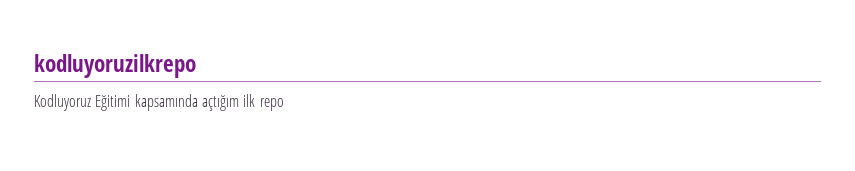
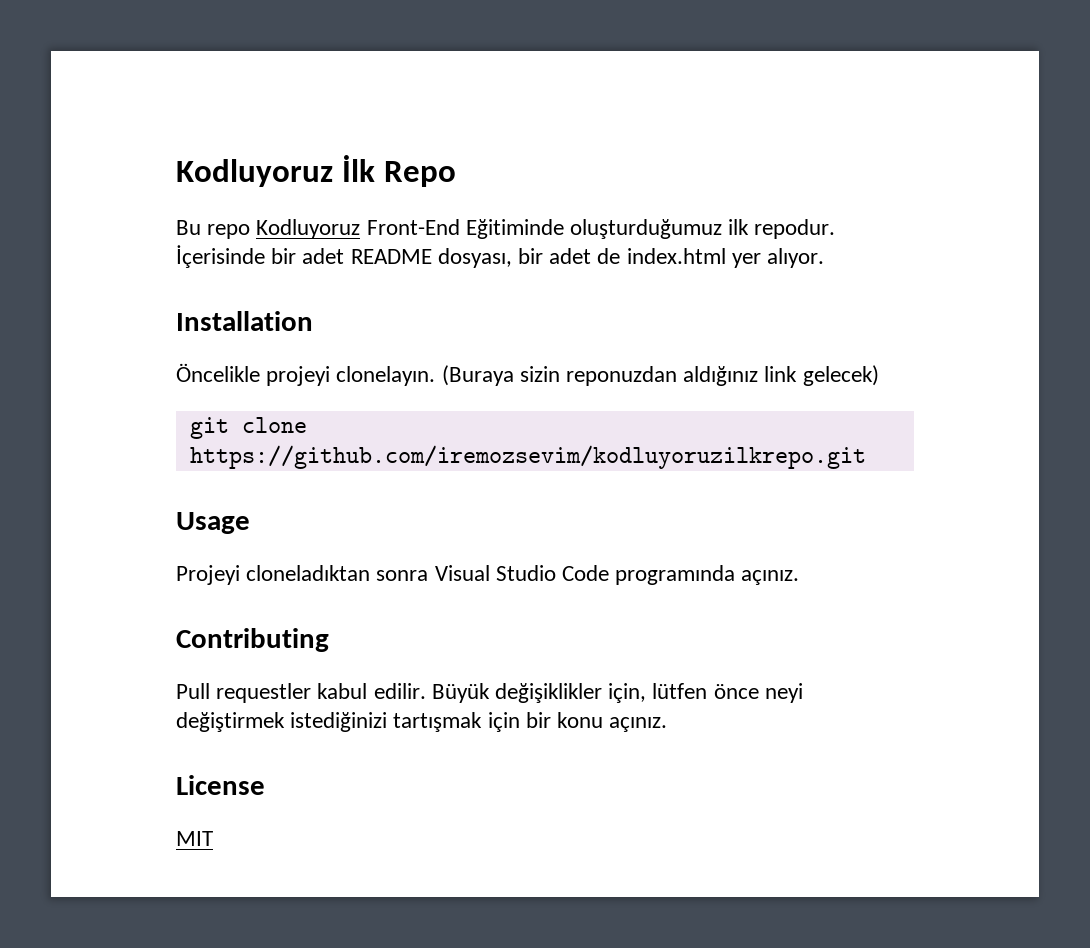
- kodluyoruzilkrepo
- Kodluyoruz Eğitimi kapsamında açtığım ilk repo
+ Kodluyoruz İlk Repo
+ Bu repo Kodluyoruz Front-End Eğitiminde oluşturduğumuz ilk repodur. İçerisinde bir adet README dosyası, bir adet de index.html yer alıyor.
+ Installation
+ Öncelikle projeyi clonelayın. (Buraya sizin reponuzdan aldığınız link gelecek)
+ git clone https://github.com/iremozsevim/kodluyoruzilkrepo.git
+ Usage
+ Projeyi cloneladıktan sonra Visual Studio Code programında açınız.
+ Contributing
+ Pull requestler kabul edilir. Büyük değişiklikler için, lütfen önce neyi değiştirmek istediğinizi tartışmak için bir konu açınız.
+ License
+ MIT

